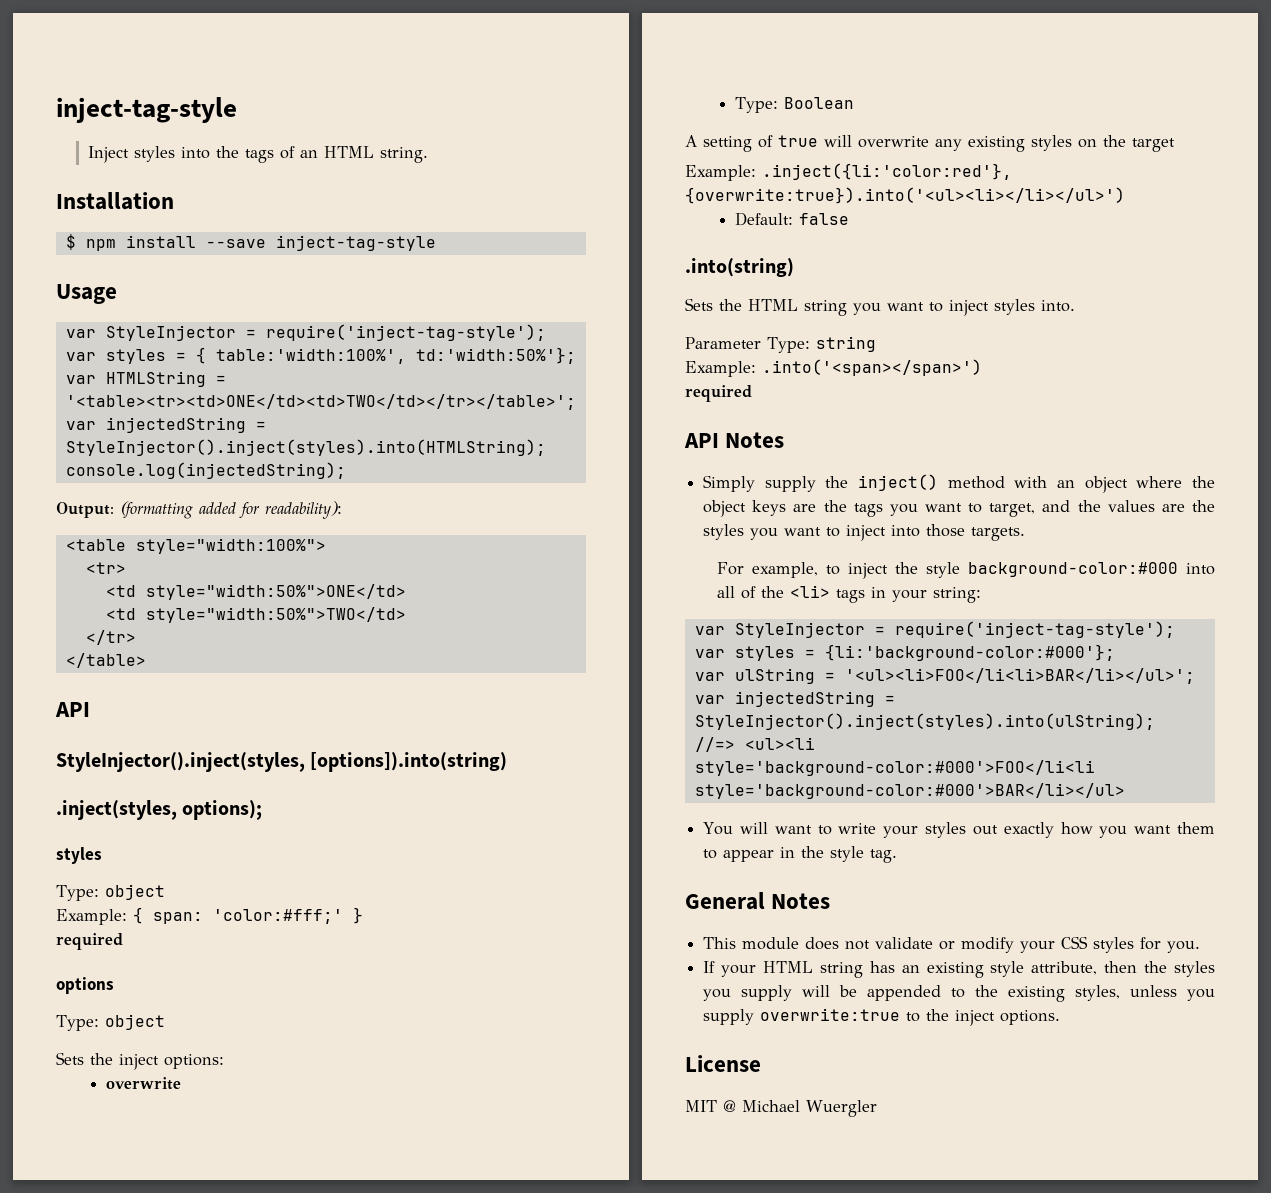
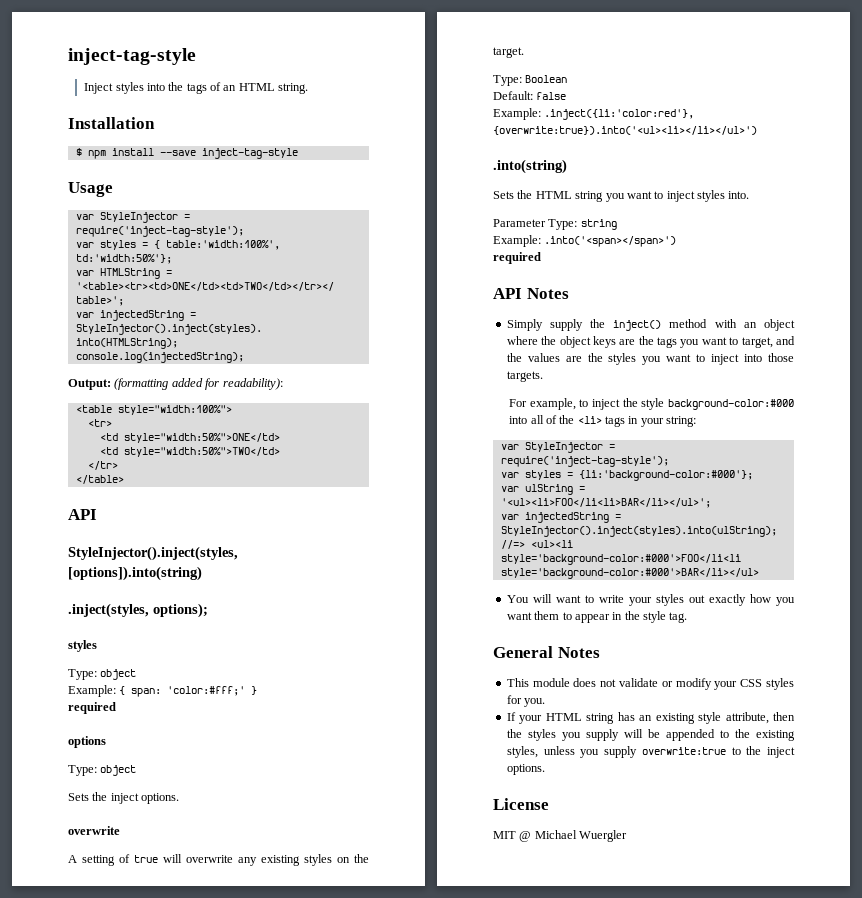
- Sets the inject options:
+ Sets the inject options.
  overwrite
- Type: Boolean
- A setting of true will overwrite any existing styles on the target
+ A setting of true will overwrite any existing styles on the target.
+ Type: Boolean
+ Default: false
- Default: false

